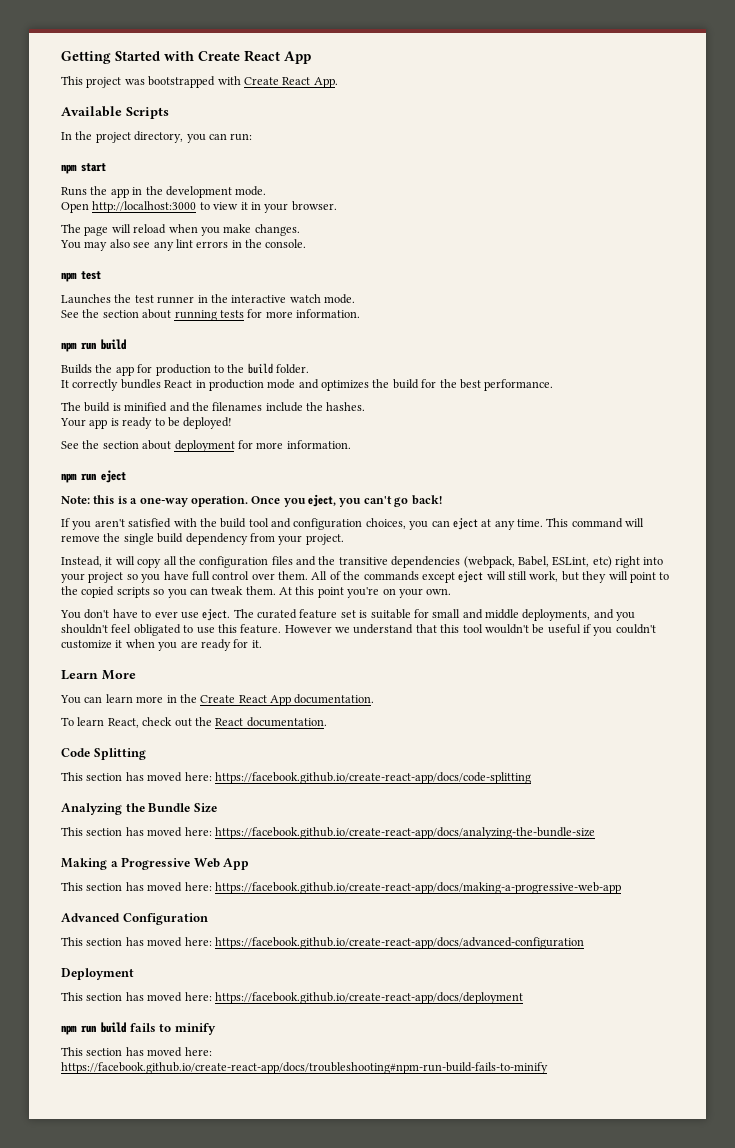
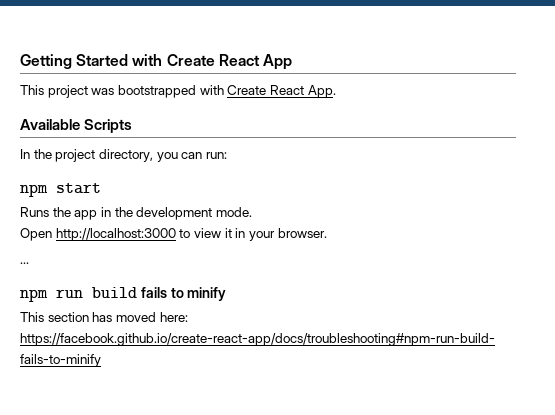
- The page will reload when you make changes.
- You may also see any lint errors in the console.
- npm test
- Launches the test runner in the interactive watch mode.
- See the section about running tests for more information.
- npm run build
- Builds the app for production to the build folder.
- It correctly bundles React in production mode and optimizes the build for the best performance.
- The build is minified and the filenames include the hashes.
- Your app is ready to be deployed!
- See the section about deployment for more information.
- npm run eject
- Note: this is a one-way operation. Once you eject, you can't go back!
- If you aren't satisfied with the build tool and configuration choices, you can eject at any time. This command will remove the single build dependency from your project.
- Instead, it will copy all the configuration files and the transitive dependencies (webpack, Babel, ESLint, etc) right into your project so you have full control over them. All of the commands except eject will still work, but they will point to the copied scripts so you can tweak them. At this point you're on your own.
- You don't have to ever use eject. The curated feature set is suitable for small and middle deployments, and you shouldn't feel obligated to use this feature. However we understand that this tool wouldn't be useful if you couldn't customize it when you are ready for it.
- Learn More
- You can learn more in the Create React App documentation.
- To learn React, check out the React documentation.
- Code Splitting
- This section has moved here: https://facebook.github.io/create-react-app/docs/code-splitting
- Analyzing the Bundle Size
- This section has moved here: https://facebook.github.io/create-react-app/docs/analyzing-the-bundle-size
- Making a Progressive Web App
- This section has moved here: https://facebook.github.io/create-react-app/docs/making-a-progressive-web-app
- Advanced Configuration
- This section has moved here: https://facebook.github.io/create-react-app/docs/advanced-configuration
- Deployment
- This section has moved here: https://facebook.github.io/create-react-app/docs/deployment
+ ...

